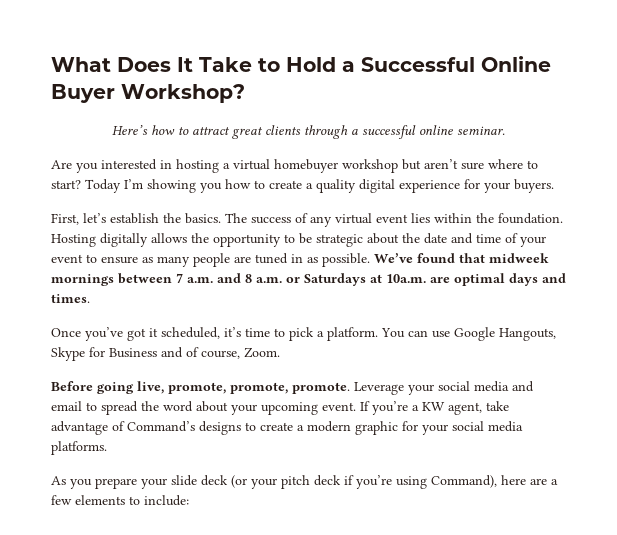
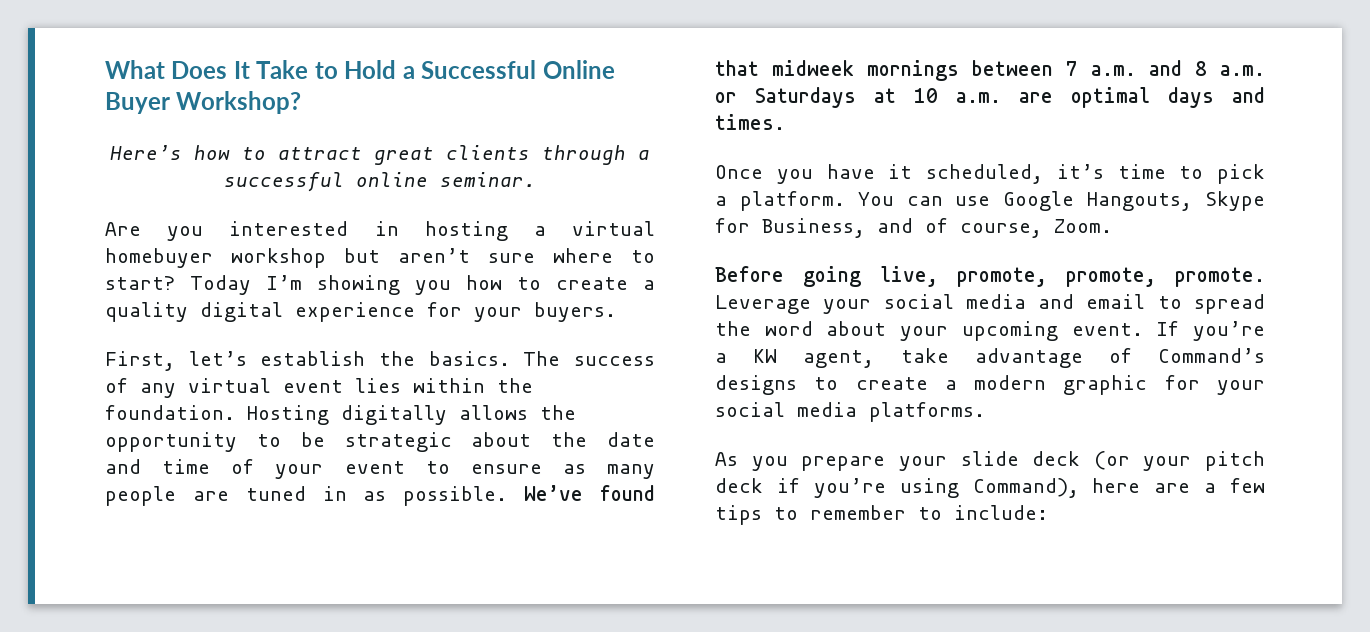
- We’ve found that midweek mornings between 7 a.m. and 8 a.m. or Saturdays at 10a.m. are optimal days and times.
+ We’ve found that midweek mornings between 7 a.m. and 8 a.m. or Saturdays at 10 a.m. are optimal days and times.
- Once you’ve got it scheduled, it’s time to pick a platform.
+ Once you have it scheduled, it’s time to pick a platform.
- You can use Google Hangouts, Skype for Business and of course, Zoom.
+ You can use Google Hangouts, Skype for Business, and of course, Zoom.
- As you prepare your slide deck (or your pitch deck if you’re using Command), here are a few elements to include:
+ As you prepare your slide deck (or your pitch deck if you’re using Command), here are a few tips to remember to include:

